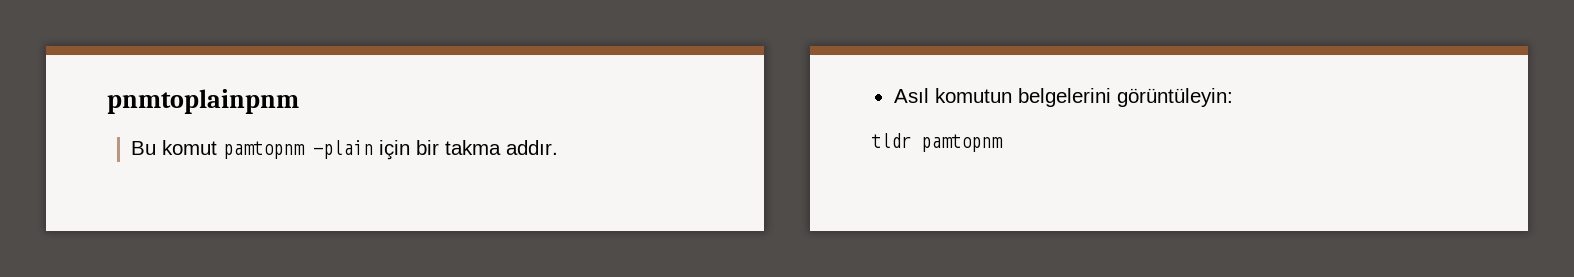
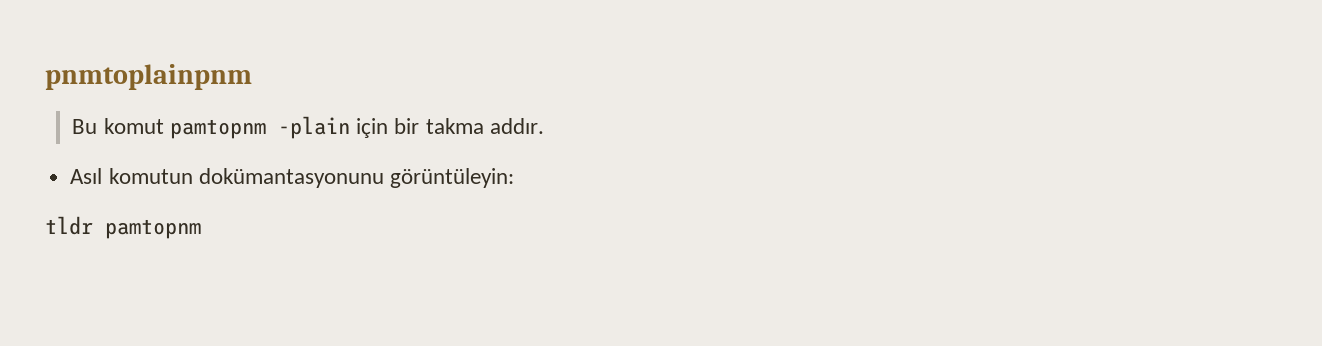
- Asıl komutun belgelerini görüntüleyin:
+ Asıl komutun dokümantasyonunu görüntüleyin:

